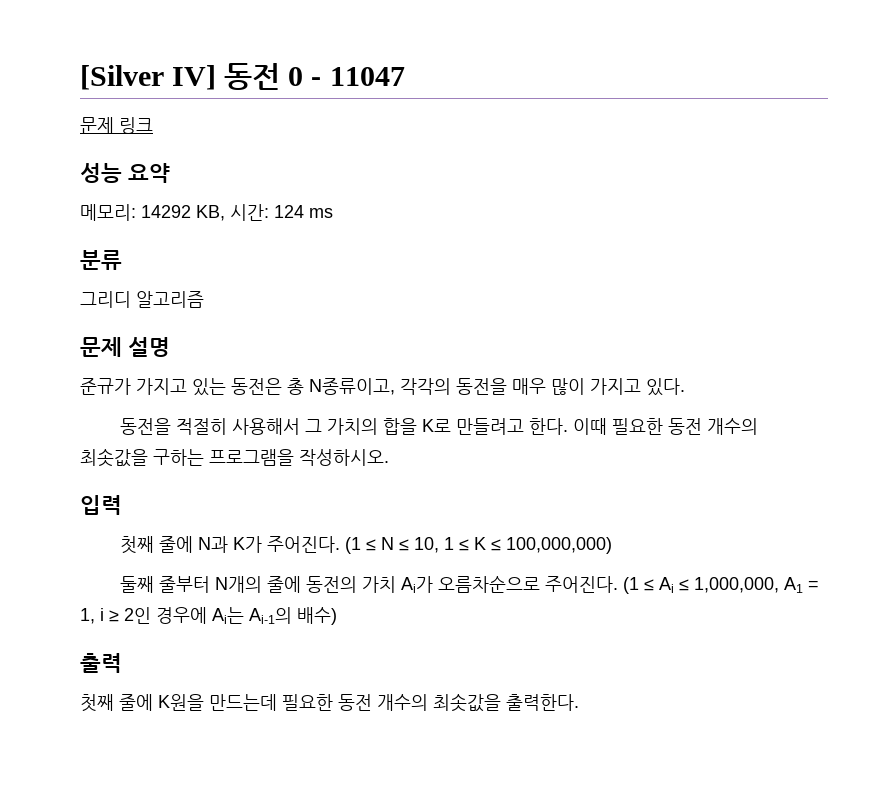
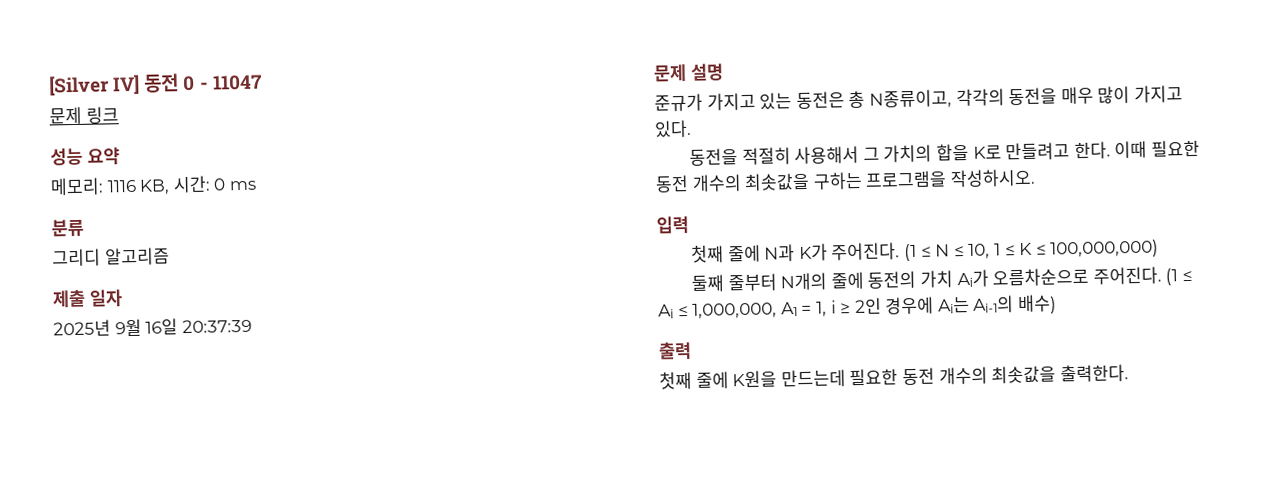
- 메모리: 14292 KB, 시간: 124 ms
+ 메모리: 1116 KB, 시간: 0 ms
+ 제출 일자
+ 2025년 9월 16일 20:37:39

